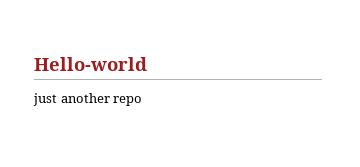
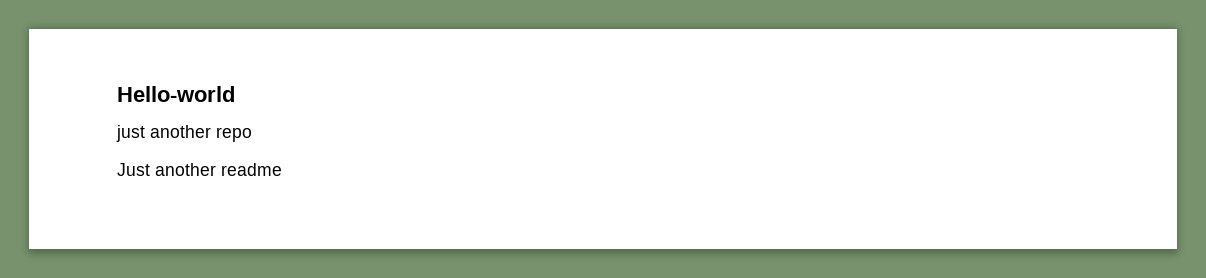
+ Just another readme

